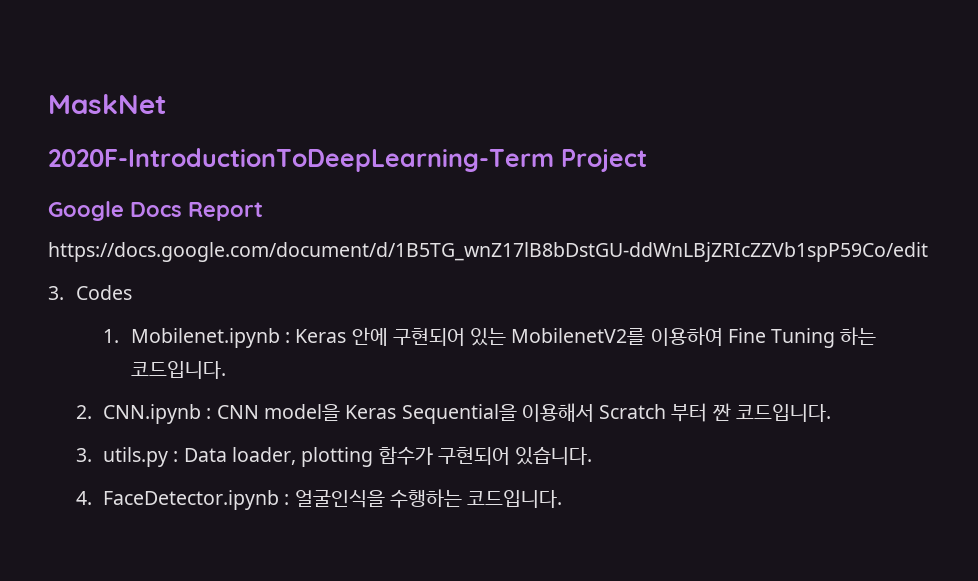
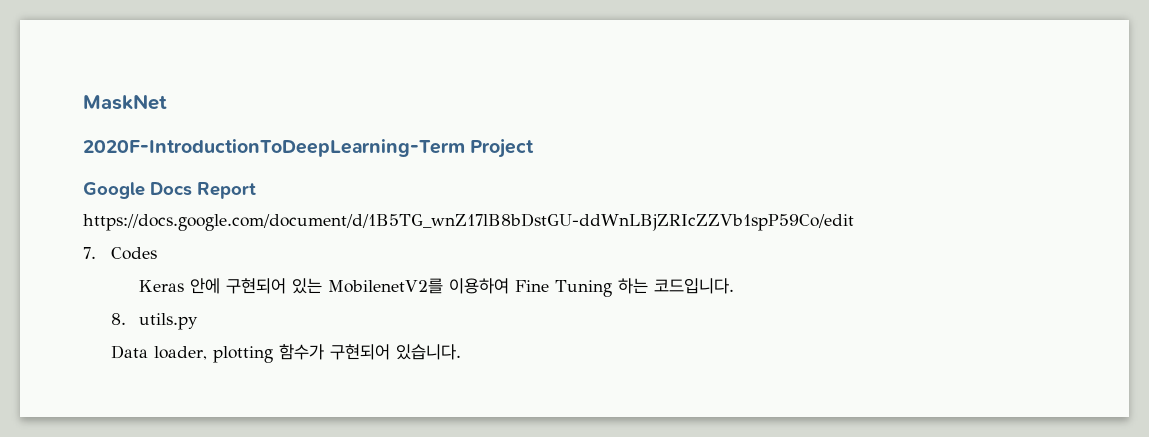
- 3. Codes
+ 7. Codes
- 1. Mobilenet.ipynb : Keras 안에 구현되어 있는 MobilenetV2를 이용하여 Fine Tuning 하는 코드입니다.
+ Keras 안에 구현되어 있는 MobilenetV2를 이용하여 Fine Tuning 하는 코드입니다.
- 2. CNN.ipynb : CNN model을 Keras Sequential을 이용해서 Scratch 부터 짠 코드입니다.
- 3. utils.py : Data loader, plotting 함수가 구현되어 있습니다.
+ 8. utils.py
+ Data loader, plotting 함수가 구현되어 있습니다.
- 4. FaceDetector.ipynb : 얼굴인식을 수행하는 코드입니다.

